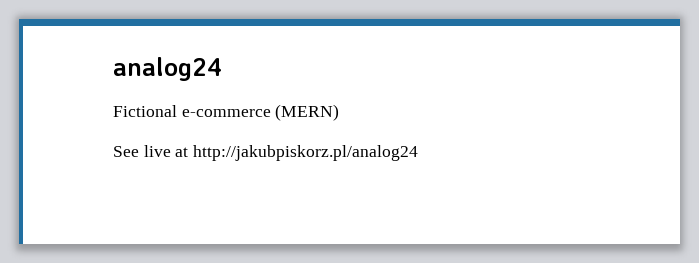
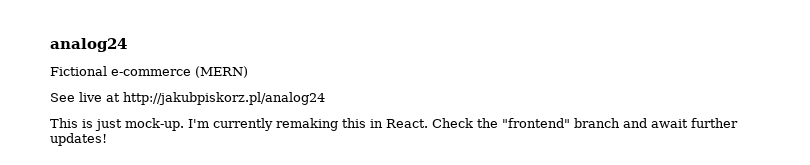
+ This is just mock-up. I'm currently remaking this in React. Check the "frontend" branch and await further updates!

